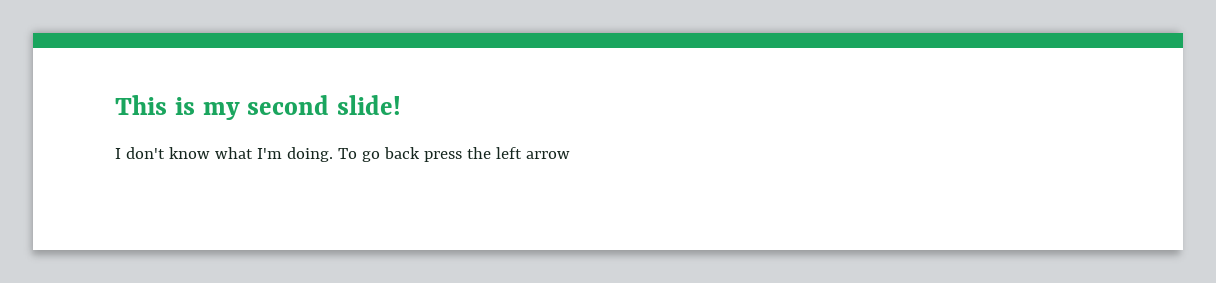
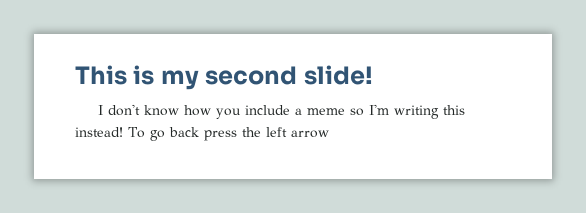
- I don't know what I'm doing.
+ I don't know how you include a meme so I'm writing this instead!

